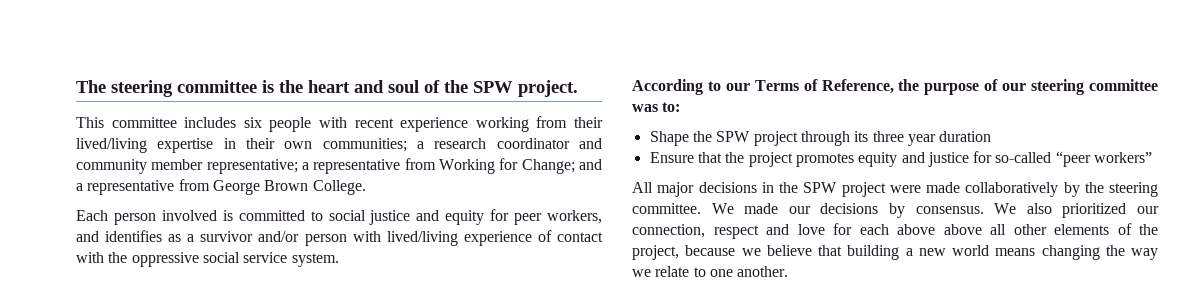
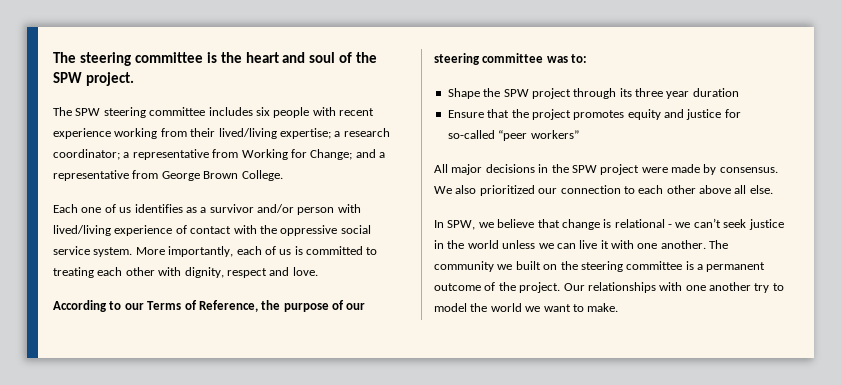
- This committee includes six people with recent experience working from their lived/living expertise in their own communities; a research coordinator and community member representative; a representative from Working for Change; and a representative from George Brown College.
+ The SPW steering committee includes six people with recent experience working from their lived/living expertise; a research coordinator; a representative from Working for Change; and a representative from George Brown College.
- Each person involved is committed to social justice and equity for peer workers, and identifies as a survivor and/or person with lived/living experience of contact with the oppressive social service system.
+ Each one of us identifies as a survivor and/or person with lived/living experience of contact with the oppressive social service system. More importantly, each of us is committed to treating each other with dignity, respect and love.
- All major decisions in the SPW project were made collaboratively by the steering committee. We made our decisions by consensus.
+ All major decisions in the SPW project were made by consensus.
- We also prioritized our connection, respect and love for each above above all other elements of the project, because we believe that building a new world means changing the way we relate to one another.
+ We also prioritized our connection to each other above all else.
+ In SPW, we believe that change is relational - we can’t seek justice in the world unless we can live it with one another. The community we built on the steering committee is a permanent outcome of the project. Our relationships with one another try to model the world we want to make.

